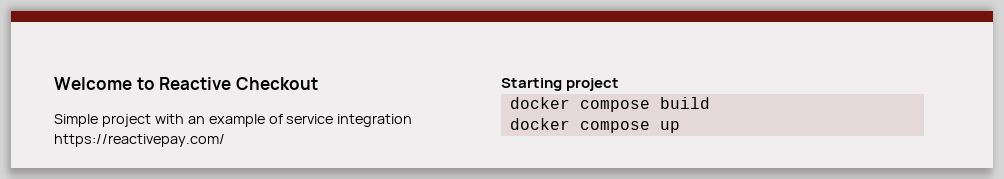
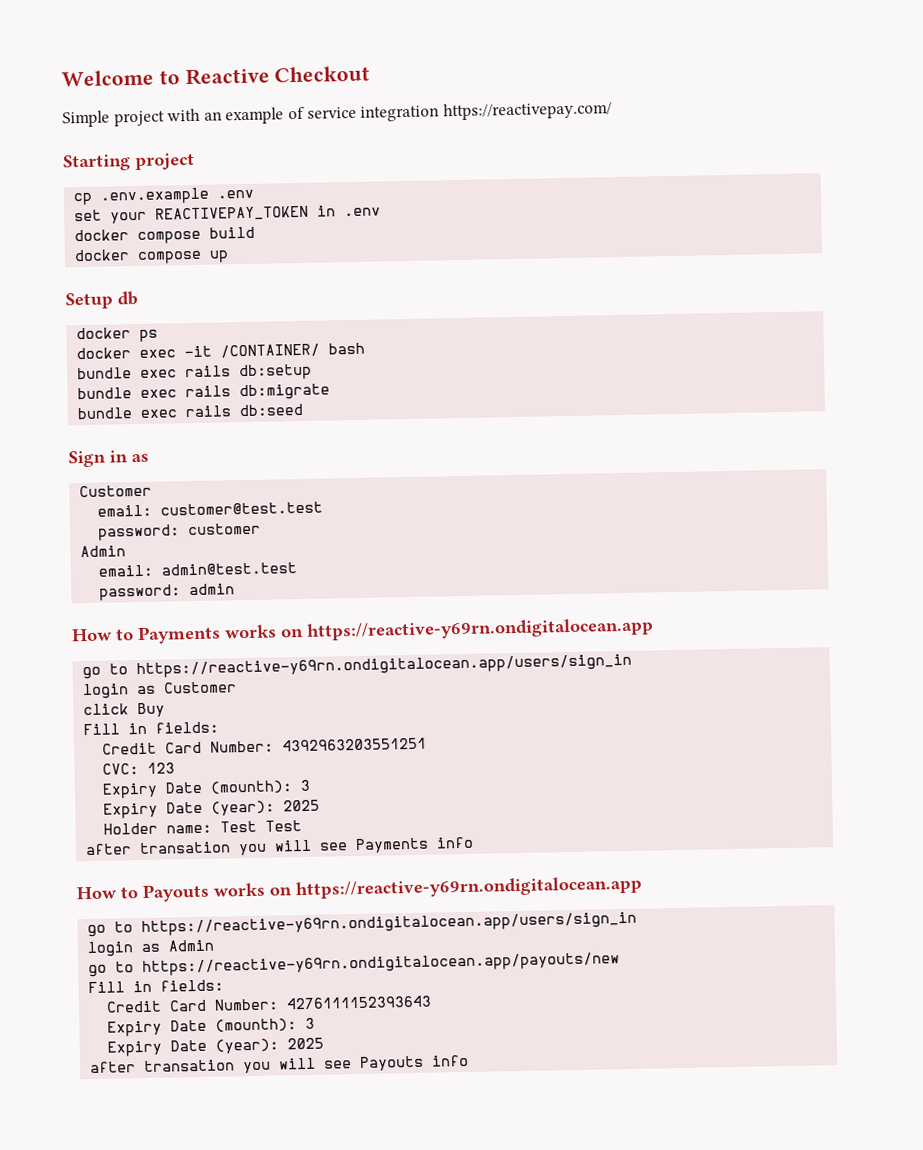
+ cp .env.example .env
+ set your REACTIVEPAY_TOKEN in .env
+ Setup db
+ docker ps
+ docker exec -it /CONTAINER/ bash
+ bundle exec rails db:setup
+ bundle exec rails db:migrate
+ bundle exec rails db:seed
+ Sign in as
+ Customer
+ email: customer@test.test
+ password: customer
+ Admin
+ email: admin@test.test
+ password: admin
+ How to Payments works on https://reactive-y69rn.ondigitalocean.app
+ go to https://reactive-y69rn.ondigitalocean.app/users/sign_in
+ login as Customer
+ click Buy
+ Fill in fields:
+ Credit Card Number: 4392963203551251
+ CVC: 123
+ Expiry Date (mounth): 3
+ Expiry Date (year): 2025
+ Holder name: Test Test
+ after transation you will see Payments info
+ How to Payouts works on https://reactive-y69rn.ondigitalocean.app
+ go to https://reactive-y69rn.ondigitalocean.app/users/sign_in
+ login as Admin
+ go to https://reactive-y69rn.ondigitalocean.app/payouts/new
+ Fill in fields:
+ Credit Card Number: 4276111152393643
+ Expiry Date (mounth): 3
+ Expiry Date (year): 2025
+ after transation you will see Payouts info

